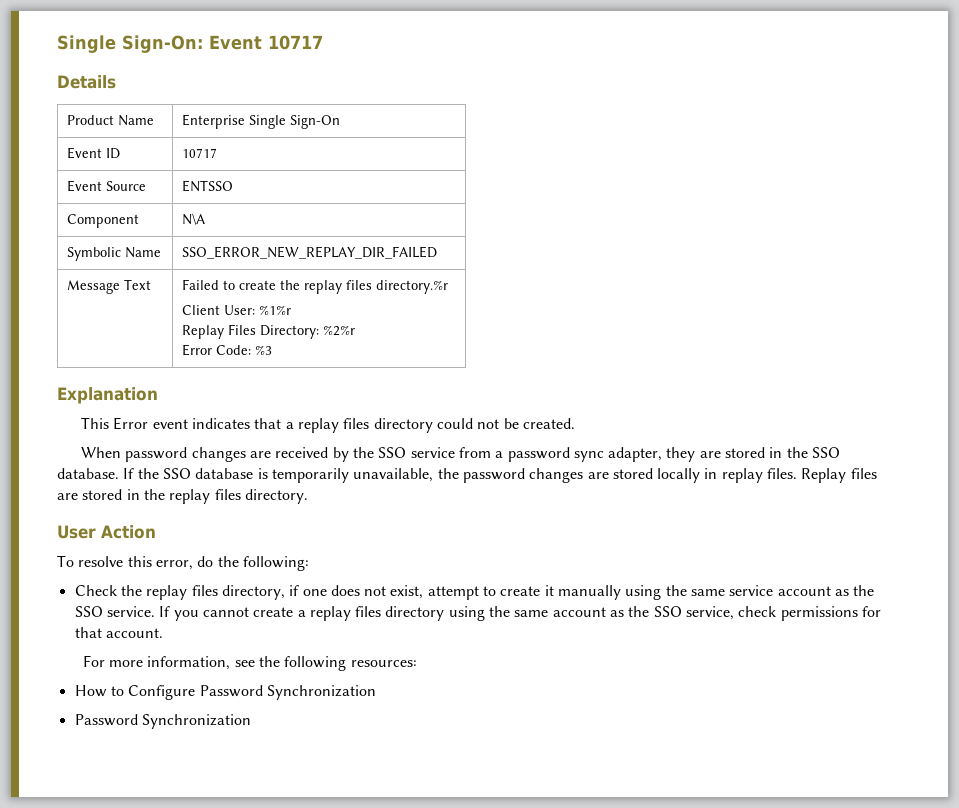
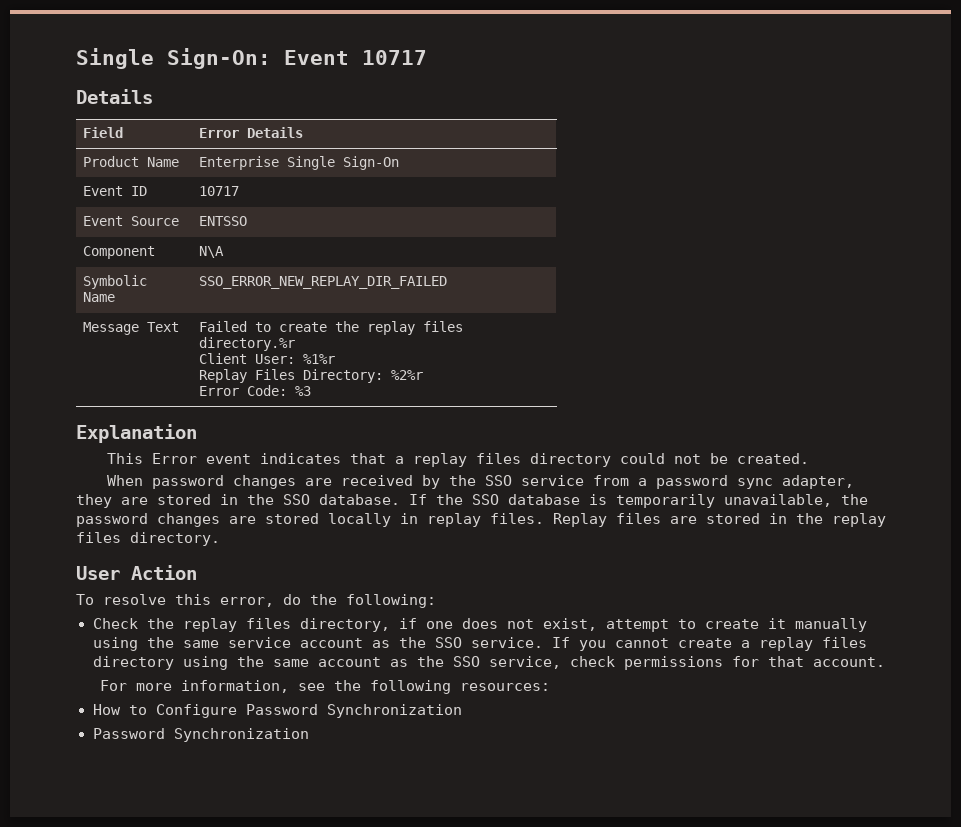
+ Field | Error Details

